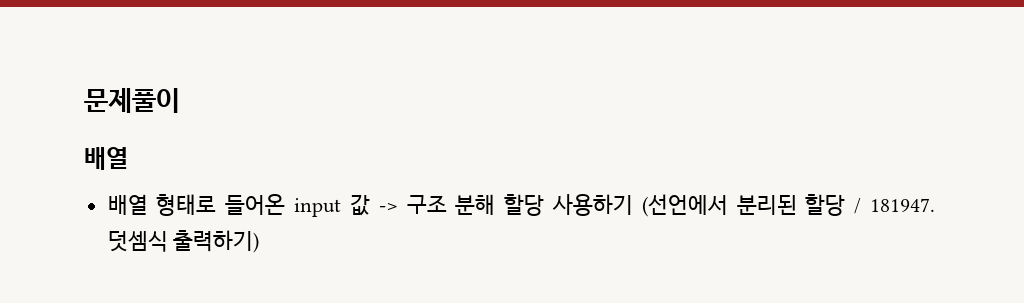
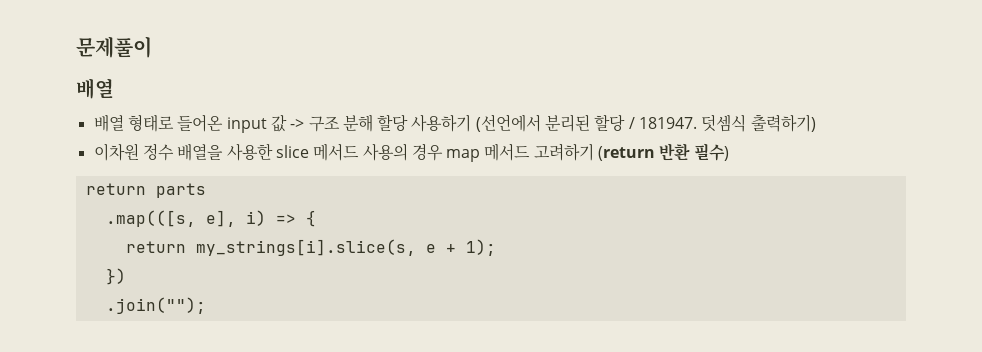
+ 이차원 정수 배열을 사용한 slice 메서드 사용의 경우 map 메서드 고려하기 (return 반환 필수)
+ return parts
+ .map(([s, e], i) => {
+ return my_strings[i].slice(s, e + 1);
+ })
+ .join("");

